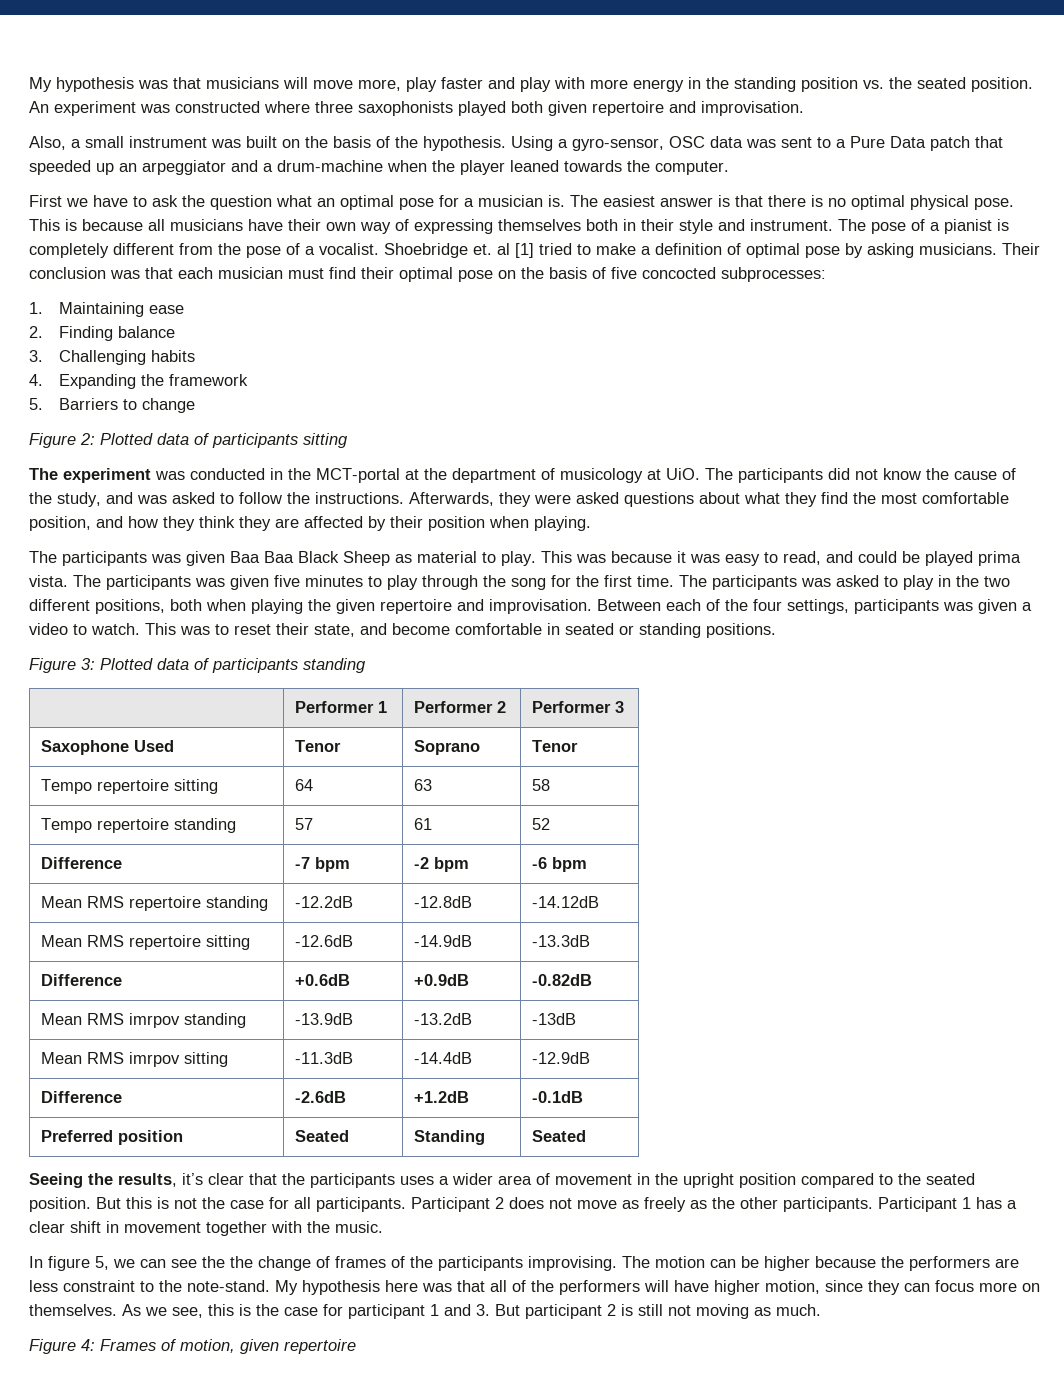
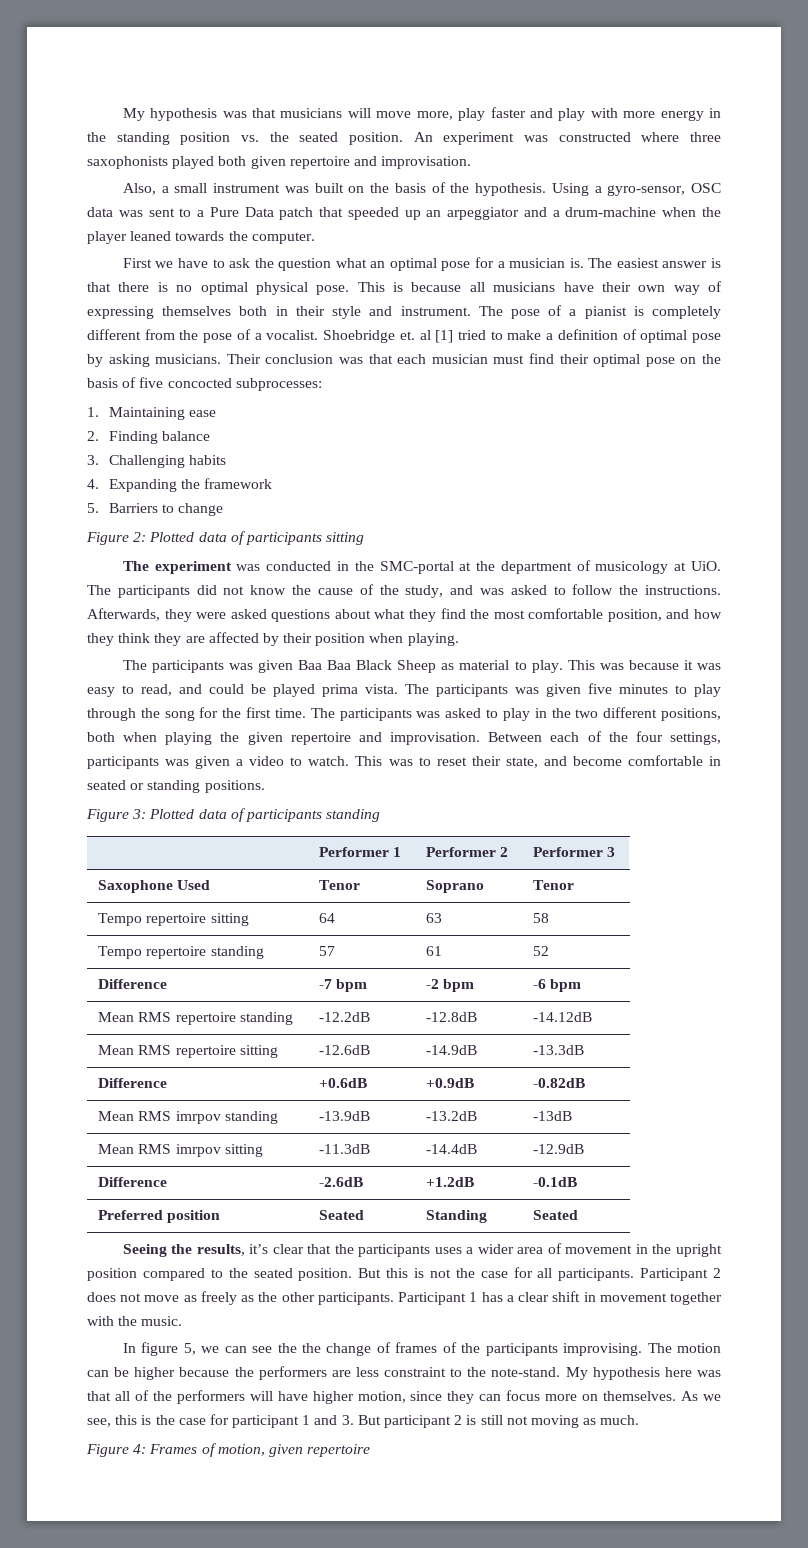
- The experiment was conducted in the MCT-portal at the department of musicology at UiO. The participants did not know the cause of the study, and was asked to follow the instructions.
+ The experiment was conducted in the SMC-portal at the department of musicology at UiO. The participants did not know the cause of the study, and was asked to follow the instructions.

